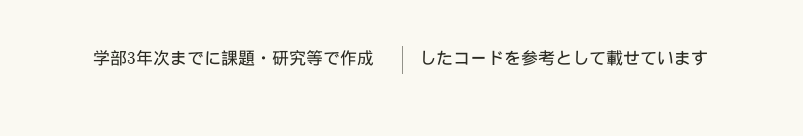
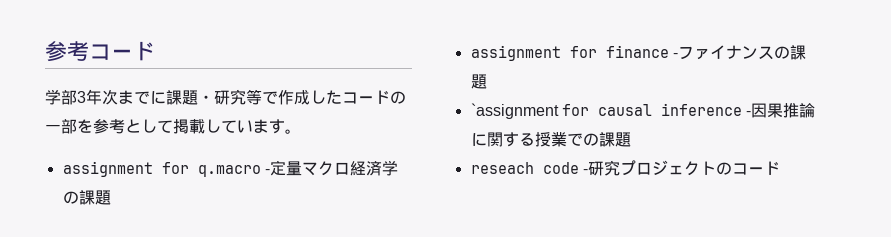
+ 参考コード
- 学部3年次までに課題・研究等で作成したコードを参考として載せています
+ 学部3年次までに課題・研究等で作成したコードの一部を参考として掲載しています。
+ assignment for q.macro -定量マクロ経済学の課題
+ assignment for finance -ファイナンスの課題
+ `assignment for causal inference -因果推論に関する授業での課題
+ reseach code -研究プロジェクトのコード

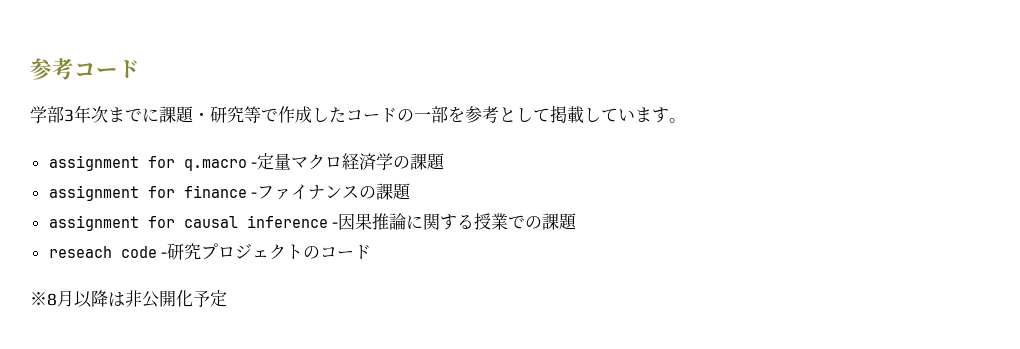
- `assignment for causal inference -因果推論に関する授業での課題
+ assignment for causal inference -因果推論に関する授業での課題
+ ※8月以降は非公開化予定

